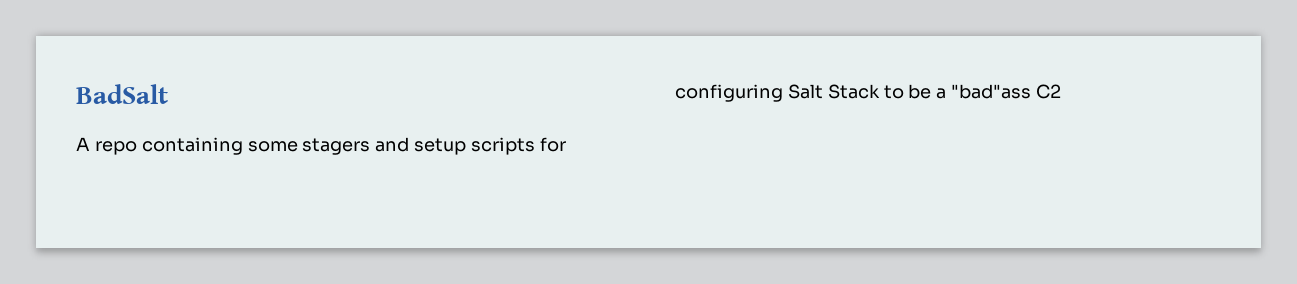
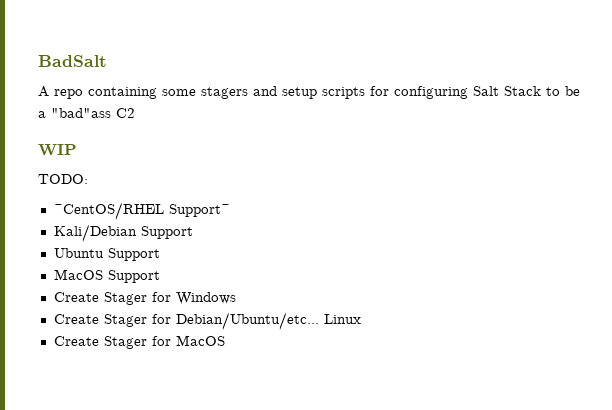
+ WIP
+ TODO:
+ ~CentOS/RHEL Support~
+ Kali/Debian Support
+ Ubuntu Support
+ MacOS Support
+ Create Stager for Windows
+ Create Stager for Debian/Ubuntu/etc... Linux
+ Create Stager for MacOS

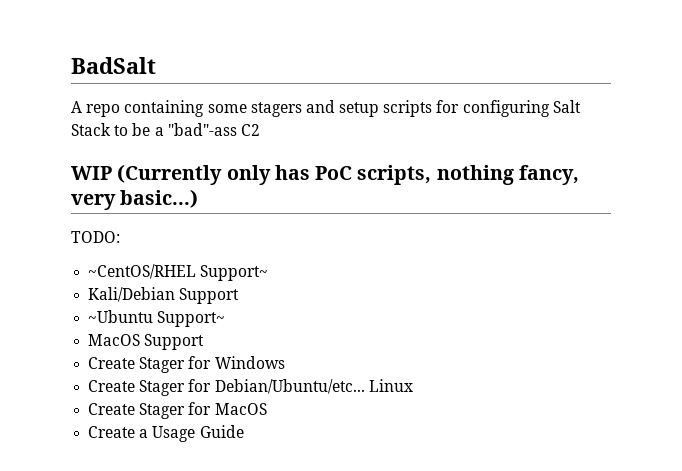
- A repo containing some stagers and setup scripts for configuring Salt Stack to be a "bad"ass C2
+ A repo containing some stagers and setup scripts for configuring Salt Stack to be a "bad"-ass C2
- WIP
+ WIP (Currently only has PoC scripts, nothing fancy, very basic...)
- Ubuntu Support
+ ~Ubuntu Support~
+ Create a Usage Guide

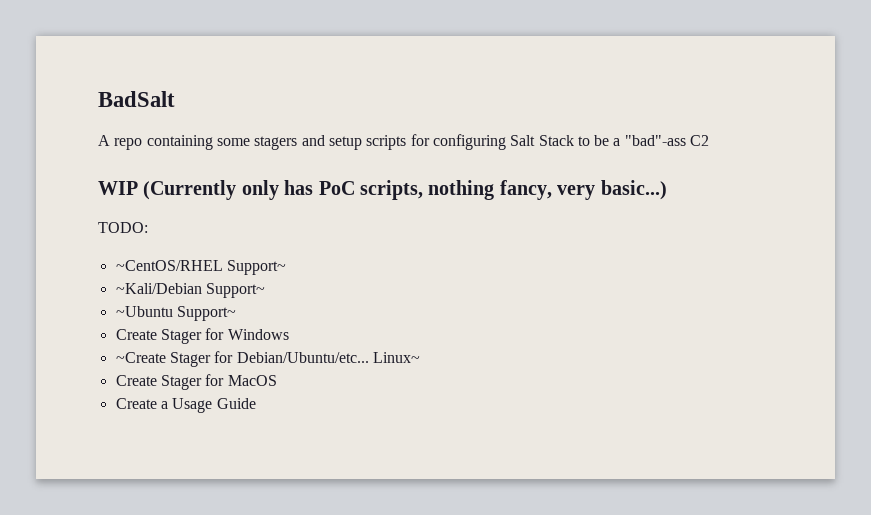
- Kali/Debian Support
+ ~Kali/Debian Support~
- MacOS Support
- Create Stager for Debian/Ubuntu/etc...
+ ~Create Stager for Debian/Ubuntu/etc...
- Linux
+ Linux~

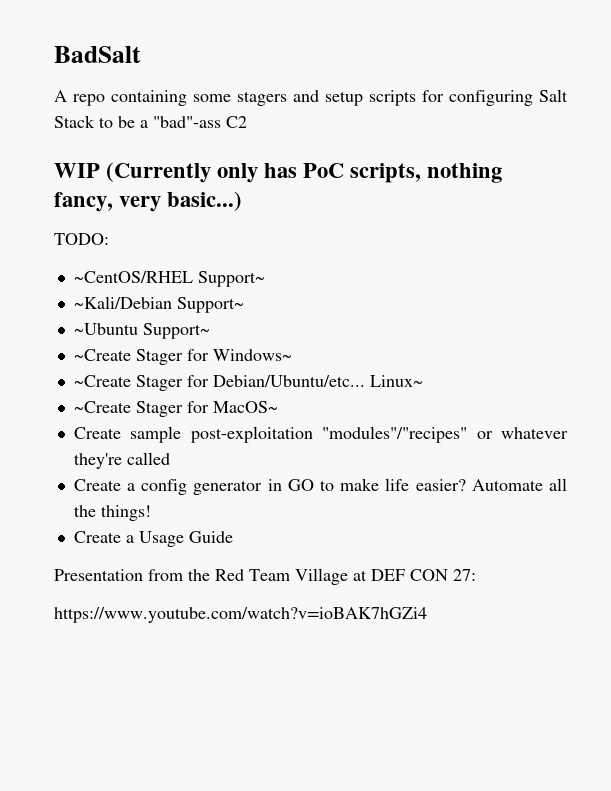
- Create Stager for Windows
+ ~Create Stager for Windows~
- Create Stager for MacOS
+ ~Create Stager for MacOS~
+ Create sample post-exploitation "modules"/"recipes" or whatever they're called
+ Create a config generator in GO to make life easier? Automate all the things!
  Create a Usage Guide
+ Presentation from the Red Team Village at DEF CON 27:
+ https://www.youtube.com/watch?v=ioBAK7hGZi4

